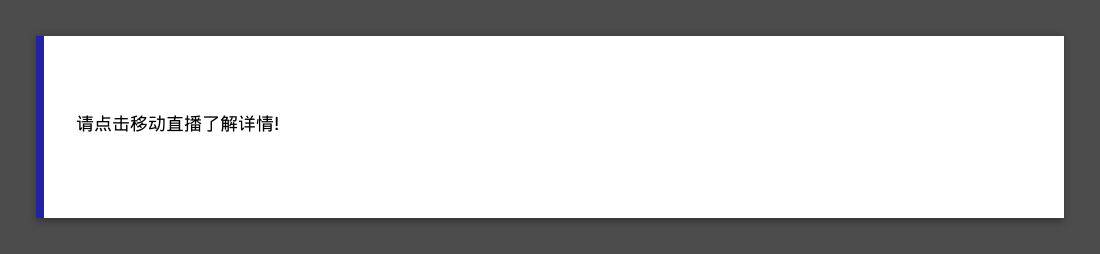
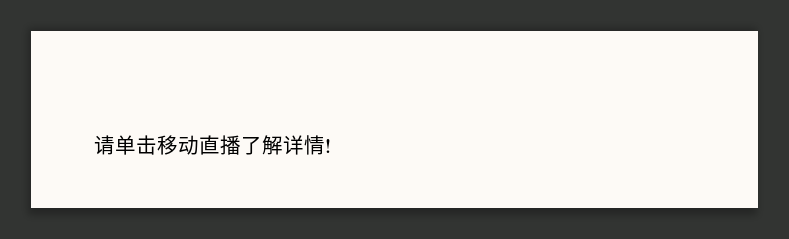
- 请点击移动直播了解详情!
+ 请单击移动直播了解详情!

